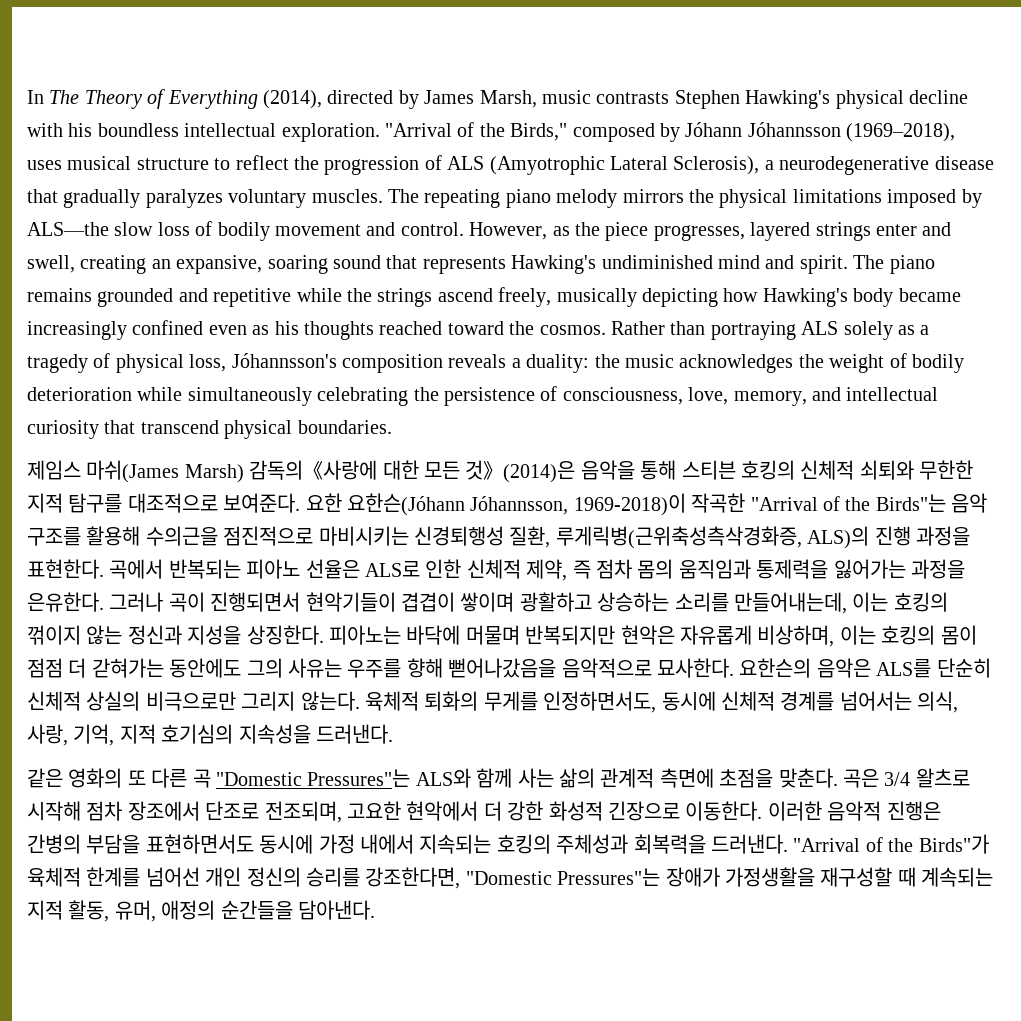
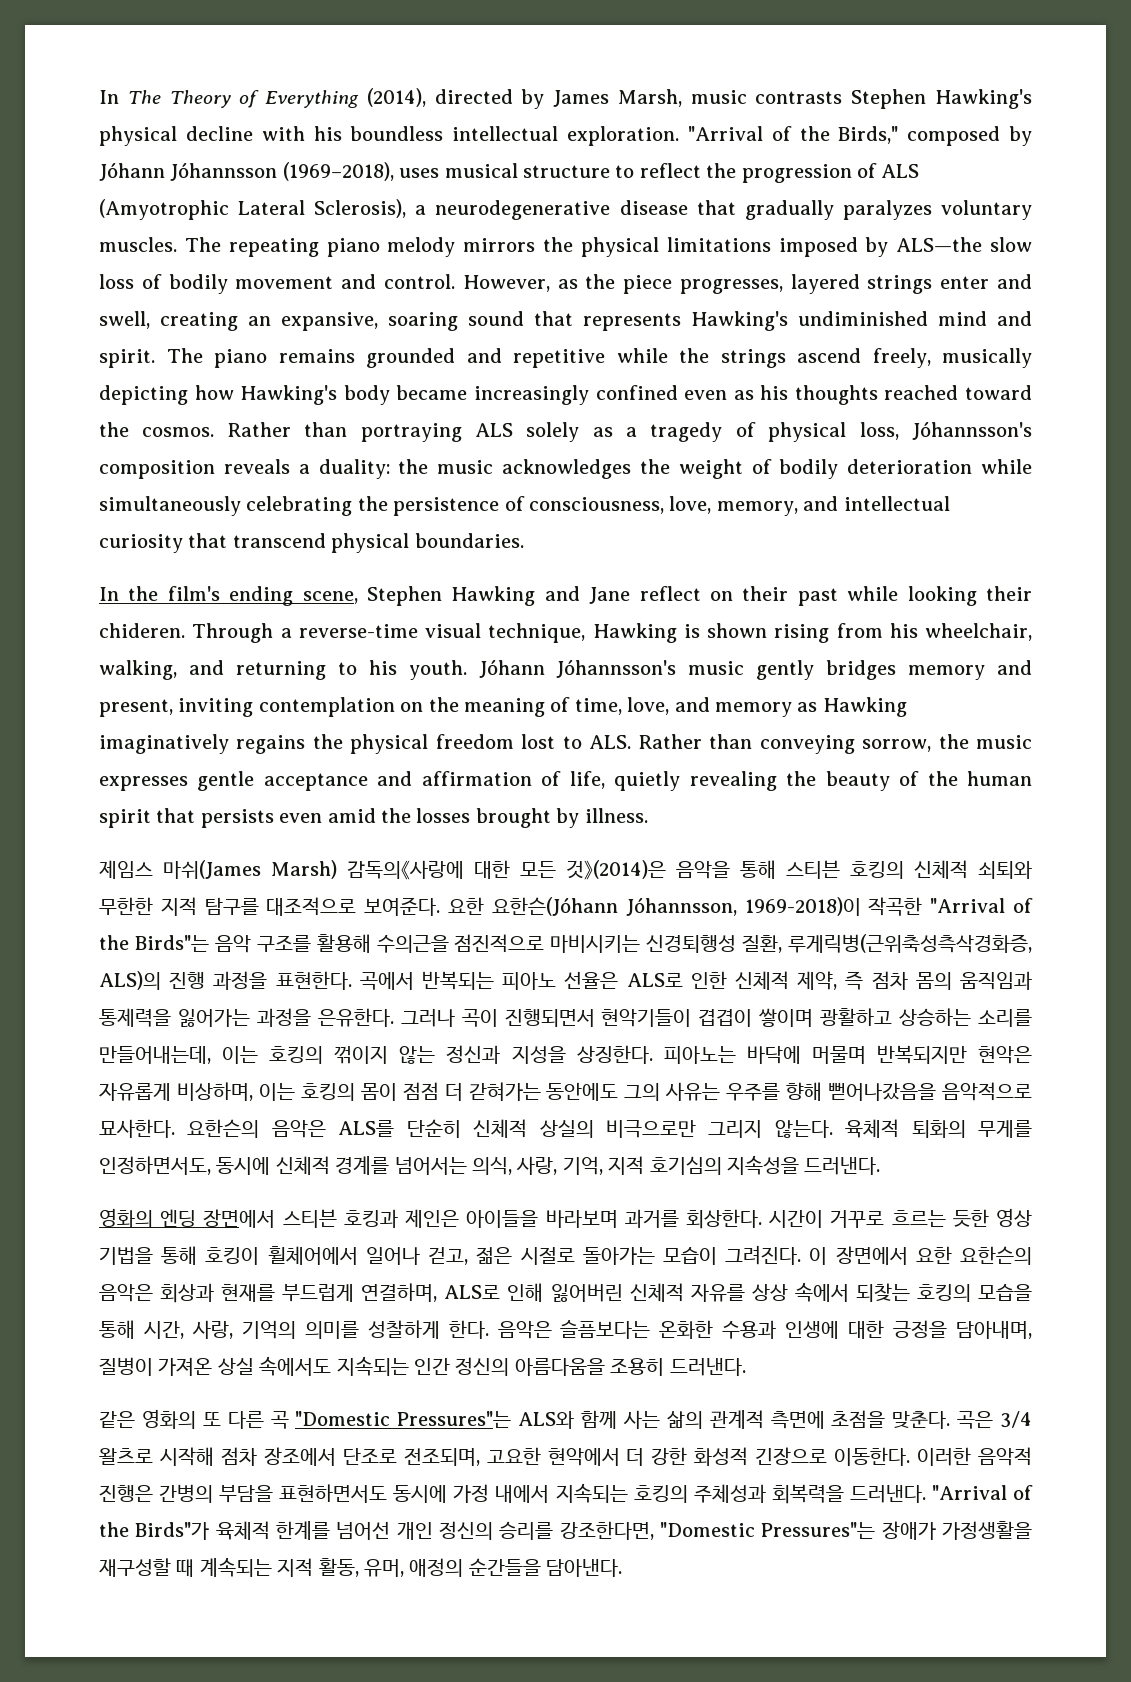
+ In the film's ending scene, Stephen Hawking and Jane reflect on their past while looking their chideren. Through a reverse-time visual technique, Hawking is shown rising from his wheelchair, walking, and returning to his youth. Jóhann Jóhannsson's music gently bridges memory and present, inviting contemplation on the meaning of time, love, and memory as Hawking imaginatively regains the physical freedom lost to ALS. Rather than conveying sorrow, the music expresses gentle acceptance and affirmation of life, quietly revealing the beauty of the human spirit that persists even amid the losses brought by illness.
+ 영화의 엔딩 장면에서 스티븐 호킹과 제인은 아이들을 바라보며 과거를 회상한다. 시간이 거꾸로 흐르는 듯한 영상 기법을 통해 호킹이 휠체어에서 일어나 걷고, 젊은 시절로 돌아가는 모습이 그려진다. 이 장면에서 요한 요한슨의 음악은 회상과 현재를 부드럽게 연결하며, ALS로 인해 잃어버린 신체적 자유를 상상 속에서 되찾는 호킹의 모습을 통해 시간, 사랑, 기억의 의미를 성찰하게 한다. 음악은 슬픔보다는 온화한 수용과 인생에 대한 긍정을 담아내며, 질병이 가져온 상실 속에서도 지속되는 인간 정신의 아름다움을 조용히 드러낸다.

